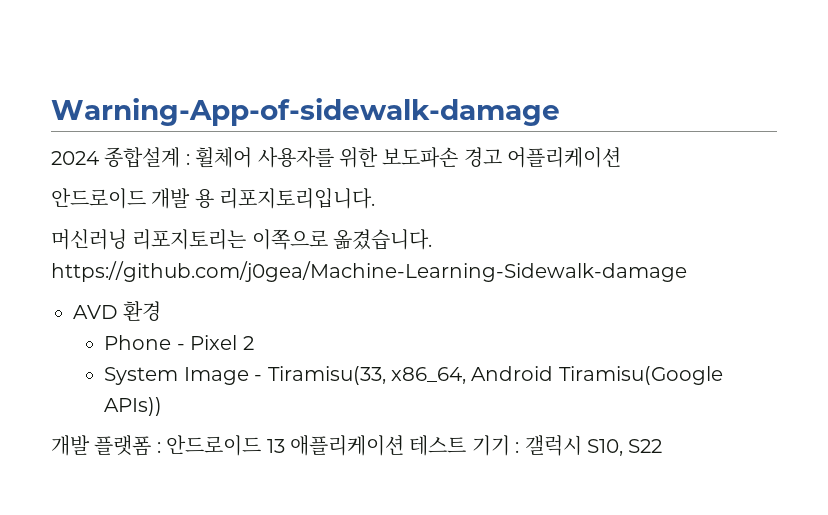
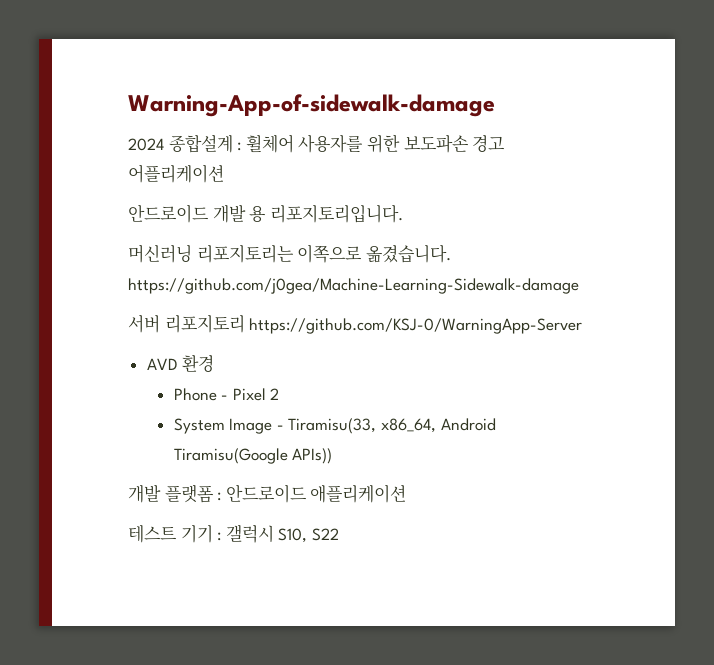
+ 서버 리포지토리 https://github.com/KSJ-0/WarningApp-Server
- 개발 플랫폼 : 안드로이드 13 애플리케이션 테스트 기기 : 갤럭시 S10, S22
+ 개발 플랫폼 : 안드로이드 애플리케이션
+ 테스트 기기 : 갤럭시 S10, S22

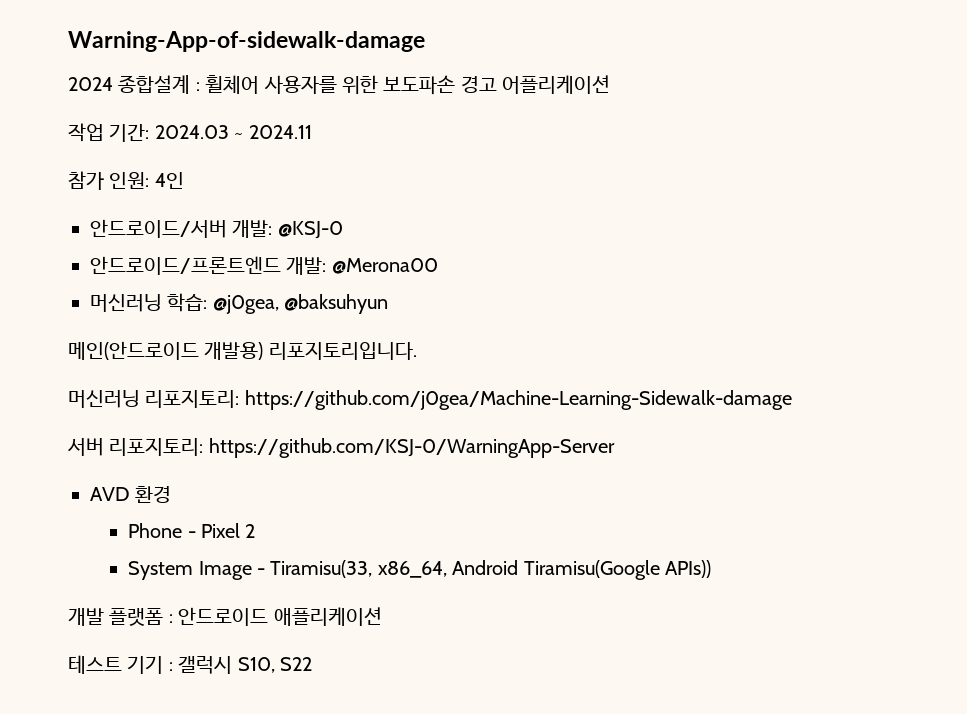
- 안드로이드 개발 용 리포지토리입니다.
+ 작업 기간: 2024.03 ~ 2024.11
+ 참가 인원: 4인
+ 안드로이드/서버 개발: @KSJ-0
+ 안드로이드/프론트엔드 개발: @Merona00
+ 머신러닝 학습: @j0gea, @baksuhyun
+ 메인(안드로이드 개발용) 리포지토리입니다.
- 머신러닝 리포지토리는 이쪽으로 옮겼습니다. https://github.com/j0gea/Machine-Learning-Sidewalk-damage
+ 머신러닝 리포지토리: https://github.com/j0gea/Machine-Learning-Sidewalk-damage
- 서버 리포지토리 https://github.com/KSJ-0/WarningApp-Server
+ 서버 리포지토리: https://github.com/KSJ-0/WarningApp-Server

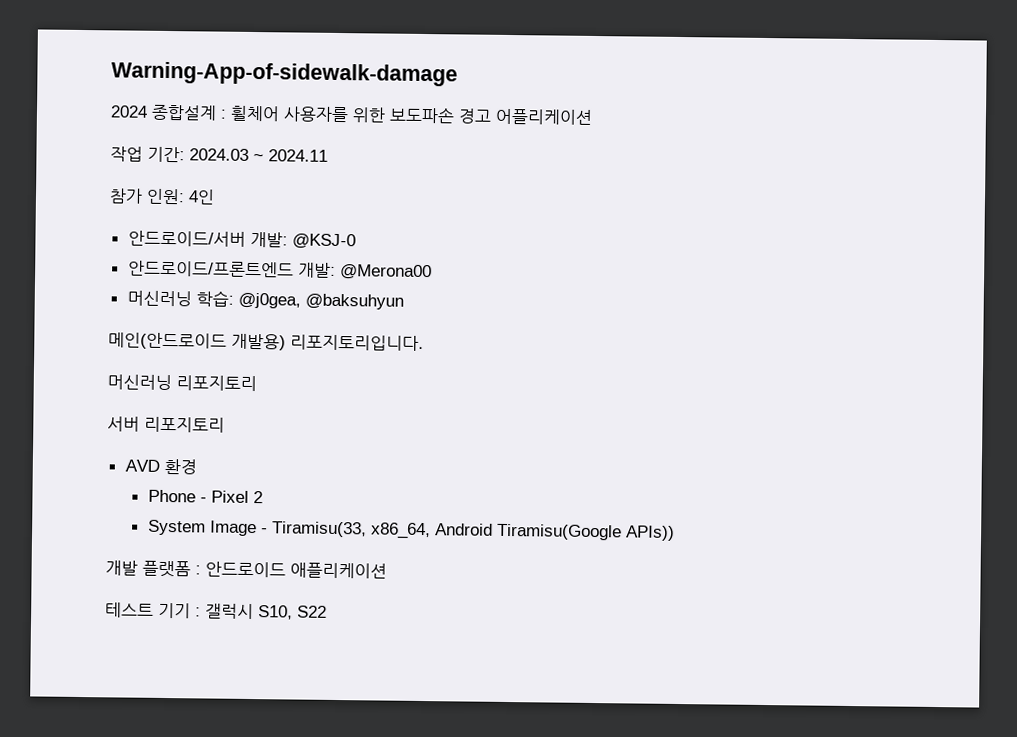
- 머신러닝 리포지토리: https://github.com/j0gea/Machine-Learning-Sidewalk-damage
+ 머신러닝 리포지토리
- 서버 리포지토리: https://github.com/KSJ-0/WarningApp-Server
+ 서버 리포지토리

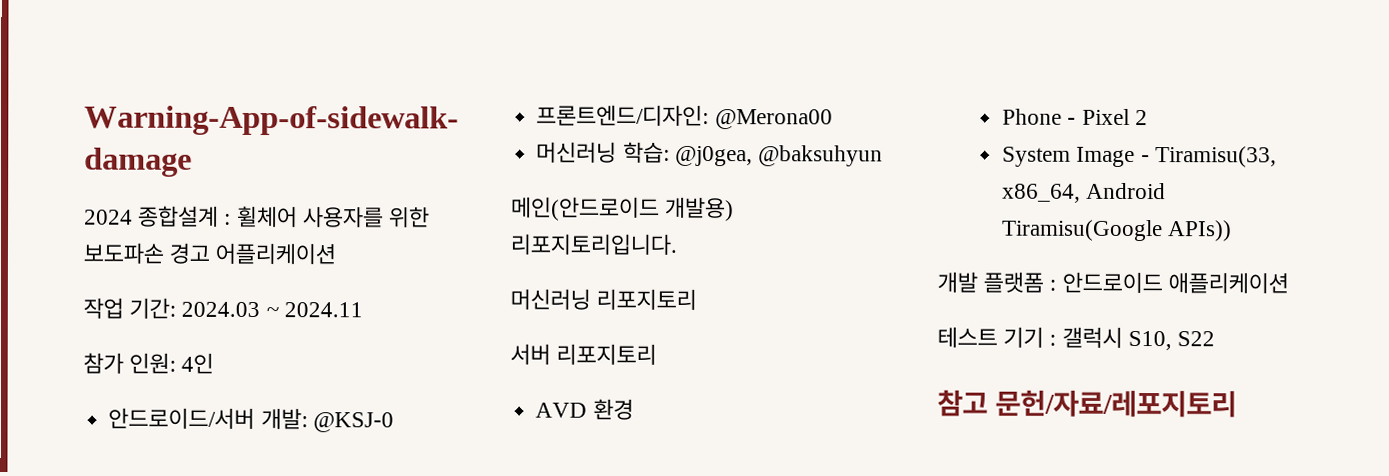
- 안드로이드/프론트엔드 개발: @Merona00
+ 프론트엔드/디자인: @Merona00
+ 참고 문헌/자료/레포지토리

